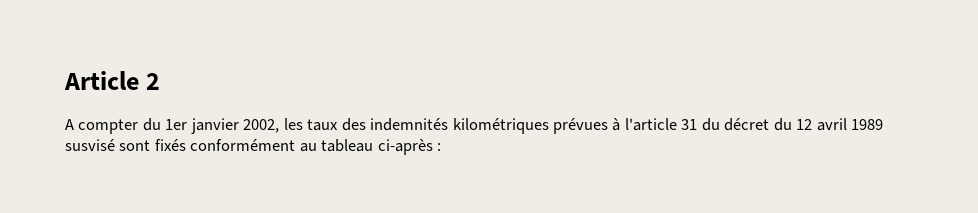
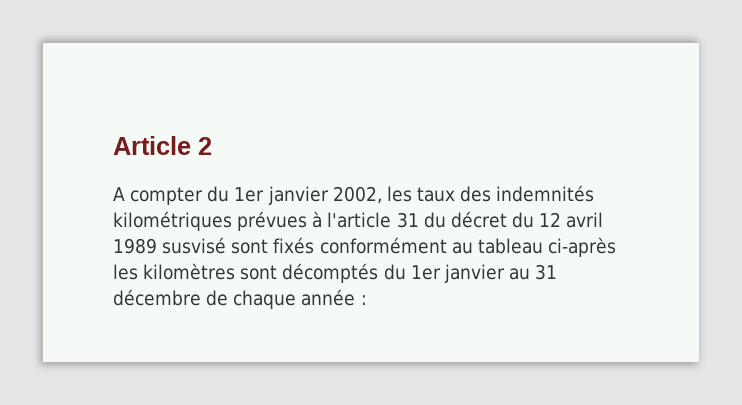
- A compter du 1er janvier 2002, les taux des indemnités kilométriques prévues à l'article 31 du décret du 12 avril 1989 susvisé sont fixés conformément au tableau ci-après :
+ A compter du 1er janvier 2002, les taux des indemnités kilométriques prévues à l'article 31 du décret du 12 avril 1989 susvisé sont fixés conformément au tableau ci-après les kilomètres sont décomptés du 1er janvier au 31 décembre de chaque année :

